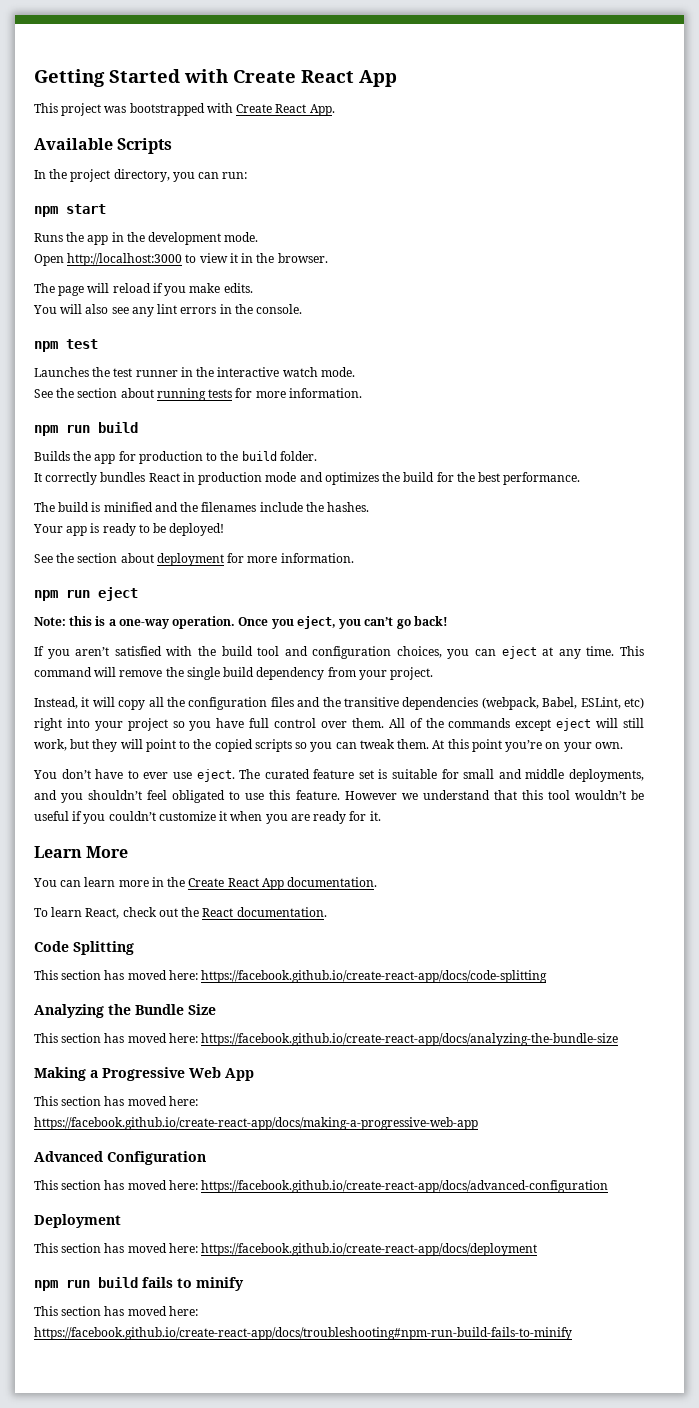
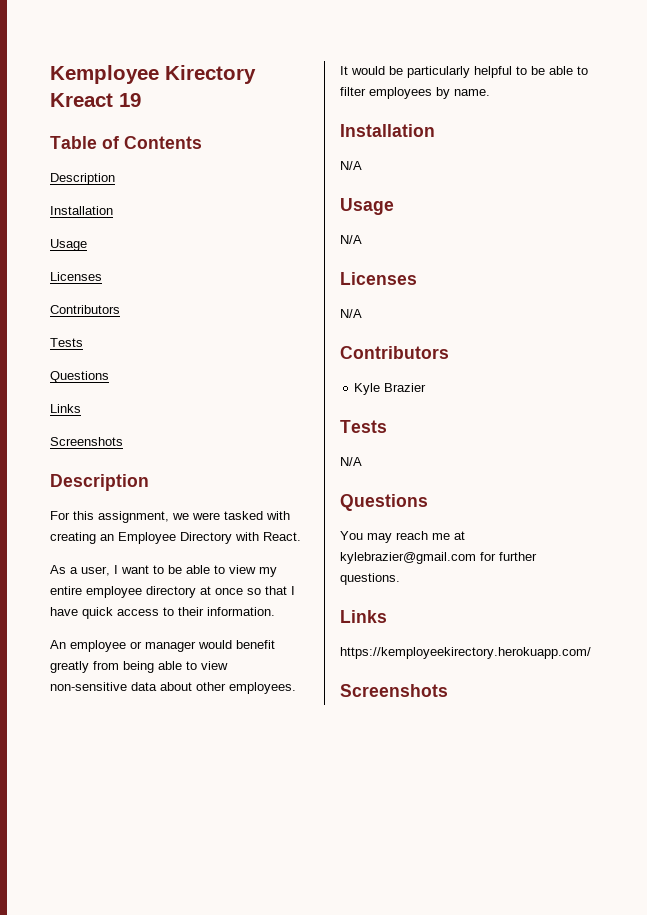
- Getting Started with Create React App
- This project was bootstrapped with Create React App.
- Available Scripts
- In the project directory, you can run:
- npm start
- Runs the app in the development mode.
- Open http://localhost:3000 to view it in the browser.
- The page will reload if you make edits.
- You will also see any lint errors in the console.
- npm test
- Launches the test runner in the interactive watch mode.
- See the section about running tests for more information.
- npm run build
- Builds the app for production to the build folder.
- It correctly bundles React in production mode and optimizes the build for the best performance.
- The build is minified and the filenames include the hashes.
- Your app is ready to be deployed!
- See the section about deployment for more information.
- npm run eject
- Note: this is a one-way operation. Once you eject, you can’t go back!
- If you aren’t satisfied with the build tool and configuration choices, you can eject at any time. This command will remove the single build dependency from your project.
- Instead, it will copy all the configuration files and the transitive dependencies (webpack, Babel, ESLint, etc) right into your project so you have full control over them. All of the commands except eject will still work, but they will point to the copied scripts so you can tweak them. At this point you’re on your own.
- You don’t have to ever use eject. The curated feature set is suitable for small and middle deployments, and you shouldn’t feel obligated to use this feature. However we understand that this tool wouldn’t be useful if you couldn’t customize it when you are ready for it.
- Learn More
- You can learn more in the Create React App documentation.
- To learn React, check out the React documentation.
- Code Splitting
- This section has moved here: https://facebook.github.io/create-react-app/docs/code-splitting
- Analyzing the Bundle Size
- This section has moved here: https://facebook.github.io/create-react-app/docs/analyzing-the-bundle-size
- Making a Progressive Web App
- This section has moved here: https://facebook.github.io/create-react-app/docs/making-a-progressive-web-app
- Advanced Configuration
- This section has moved here: https://facebook.github.io/create-react-app/docs/advanced-configuration
- Deployment
- This section has moved here: https://facebook.github.io/create-react-app/docs/deployment
- npm run build fails to minify
- This section has moved here: https://facebook.github.io/create-react-app/docs/troubleshooting#npm-run-build-fails-to-minify
+ Kemployee Kirectory Kreact 19
+ Table of Contents
+ Description
+ Installation
+ Usage
+ Licenses
+ Contributors
+ Tests
+ Questions
+ Links
+ Screenshots
+ Description
+ For this assignment, we were tasked with creating an Employee Directory with React.
+ As a user, I want to be able to view my entire employee directory at once so that I have quick access to their information.
+ An employee or manager would benefit greatly from being able to view non-sensitive data about other employees. It would be particularly helpful to be able to filter employees by name.
+ Installation
+ N/A
+ Usage
+ N/A
+ Licenses
+ N/A
+ Contributors
+ Kyle Brazier
+ Tests
+ N/A
+ Questions
+ You may reach me at kylebrazier@gmail.com for further questions.
+ Links
+ https://kemployeekirectory.herokuapp.com/
+ Screenshots

